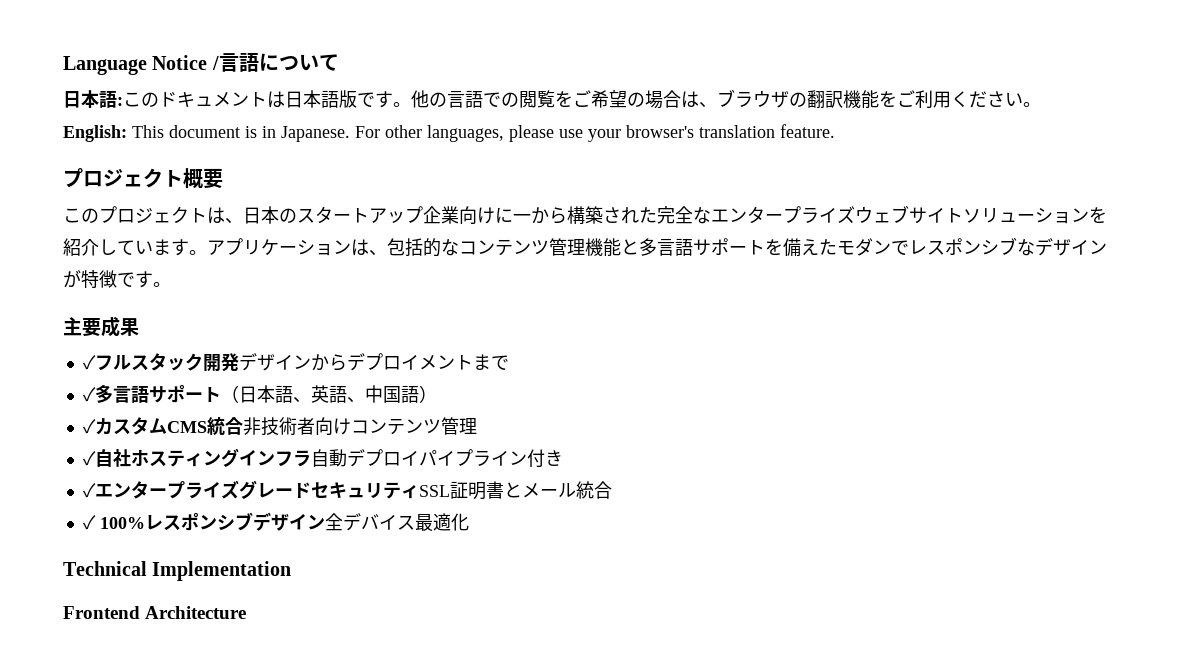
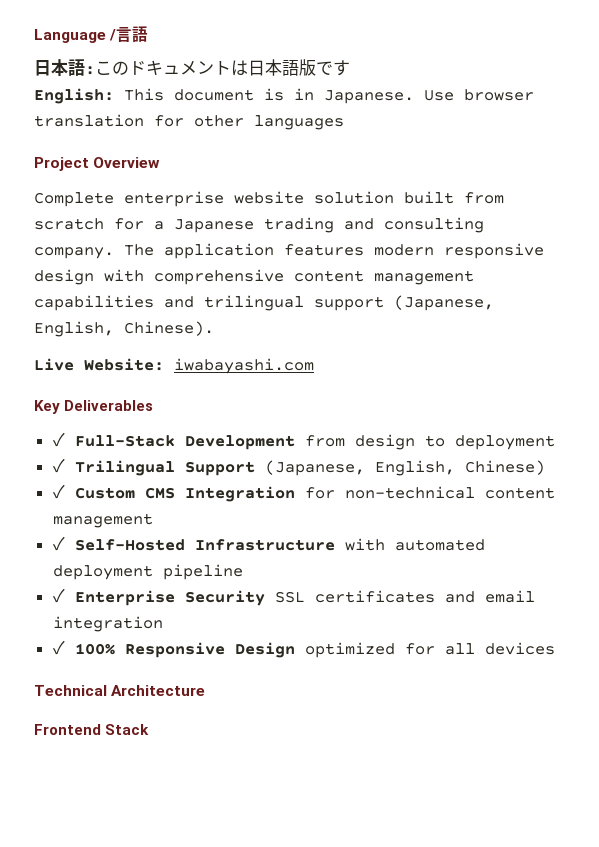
- Language Notice /言語について
+ Language /言語
- 日本語:このドキュメントは日本語版です。他の言語での閲覧をご希望の場合は、ブラウザの翻訳機能をご利用ください。
+ 日本語:このドキュメントは日本語版です
- For other languages, please use your browser's translation feature.
- プロジェクト概要
- このプロジェクトは、日本のスタートアップ企業向けに一から構築された完全なエンタープライズウェブサイトソリューションを紹介しています。アプリケーションは、包括的なコンテンツ管理機能と多言語サポートを備えたモダンでレスポンシブなデザインが特徴です。
- 主要成果
- ✓フルスタック開発デザインからデプロイメントまで
- ✓多言語サポート（日本語、英語、中国語）
- ✓カスタムCMS統合非技術者向けコンテンツ管理
- ✓自社ホスティングインフラ自動デプロイパイプライン付き
- ✓エンタープライズグレードセキュリティSSL証明書とメール統合
- ✓ 100%レスポンシブデザイン全デバイス最適化
+ Use browser translation for other languages
+ Project Overview
+ Complete enterprise website solution built from scratch for a Japanese trading and consulting company. The application features modern responsive design with comprehensive content management capabilities and trilingual support (Japanese, English, Chinese).
+ Live Website: iwabayashi.com
+ Key Deliverables
+ ✓ Full-Stack Development from design to deployment
+ ✓ Trilingual Support (Japanese, English, Chinese)
+ ✓ Custom CMS Integration for non-technical content management
+ ✓ Self-Hosted Infrastructure with automated deployment pipeline
+ ✓ Enterprise Security SSL certificates and email integration
+ ✓ 100% Responsive Design optimized for all devices
- Technical Implementation
+ Technical Architecture
- Frontend Architecture
+ Frontend Stack

